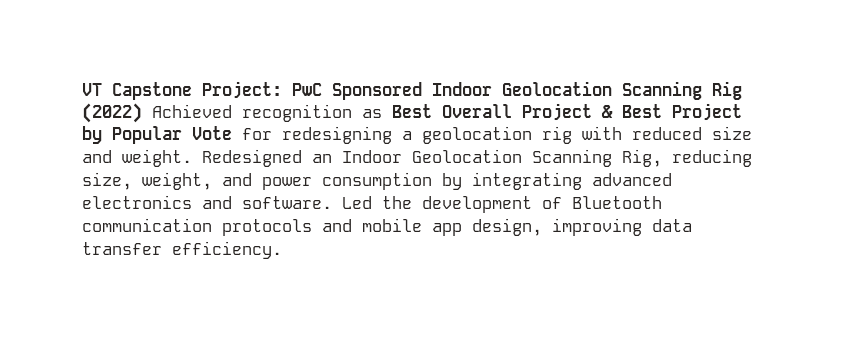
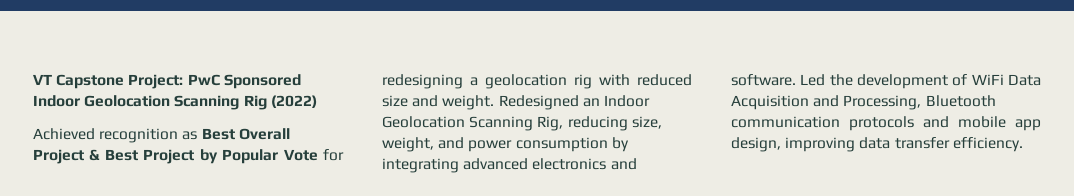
- VT Capstone Project: PwC Sponsored Indoor Geolocation Scanning Rig (2022) Achieved recognition as Best Overall Project & Best Project by Popular Vote for redesigning a geolocation rig with reduced size and weight.
+ VT Capstone Project: PwC Sponsored Indoor Geolocation Scanning Rig (2022)
+ Achieved recognition as Best Overall Project & Best Project by Popular Vote for redesigning a geolocation rig with reduced size and weight.
- Led the development of Bluetooth communication protocols and mobile app design, improving data transfer efficiency.
+ Led the development of WiFi Data Acquisition and Processing, Bluetooth communication protocols and mobile app design, improving data transfer efficiency.

